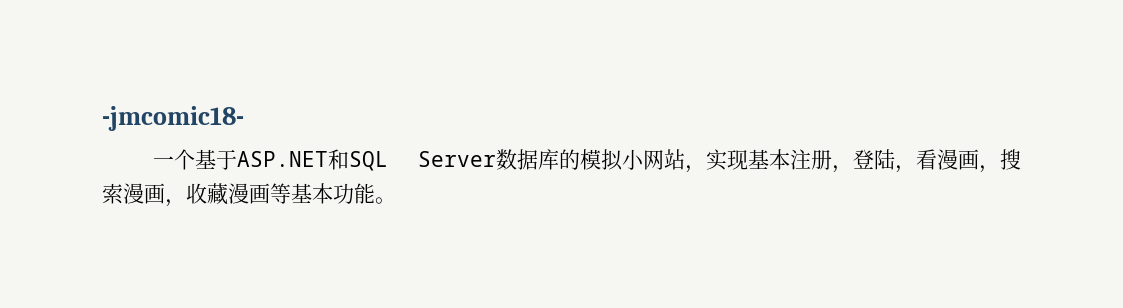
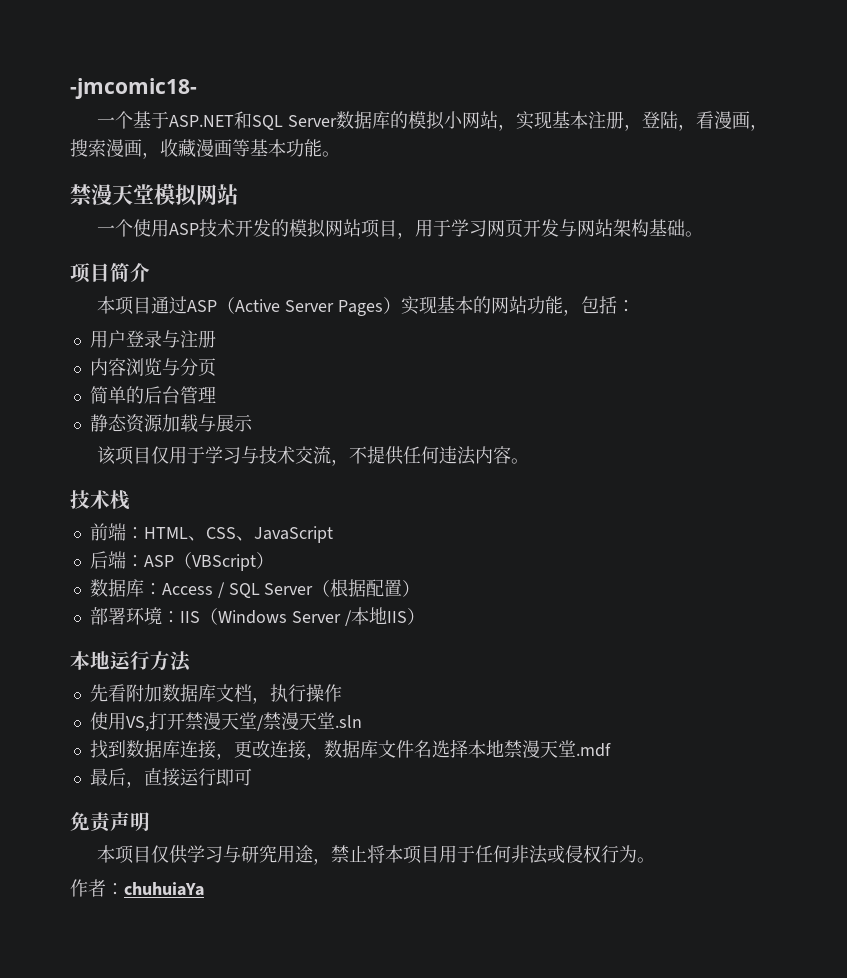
+ 禁漫天堂模拟网站
+ 一个使用ASP技术开发的模拟网站项目，用于学习网页开发与网站架构基础。
+ 项目简介
+ 本项目通过ASP（Active Server Pages）实现基本的网站功能，包括：
+ 用户登录与注册
+ 内容浏览与分页
+ 简单的后台管理
+ 静态资源加载与展示
+ 该项目仅用于学习与技术交流，不提供任何违法内容。
+ 技术栈
+ 前端：HTML、CSS、JavaScript
+ 后端：ASP（VBScript）
+ 数据库：Access / SQL Server（根据配置）
+ 部署环境：IIS（Windows Server /本地IIS）
+ 本地运行方法
+ 先看附加数据库文档，执行操作
+ 使用VS,打开禁漫天堂/禁漫天堂.sln
+ 找到数据库连接，更改连接，数据库文件名选择本地禁漫天堂.mdf
+ 最后，直接运行即可
+ 免责声明
+ 本项目仅供学习与研究用途，禁止将本项目用于任何非法或侵权行为。
+ 作者：chuhuiaYa

